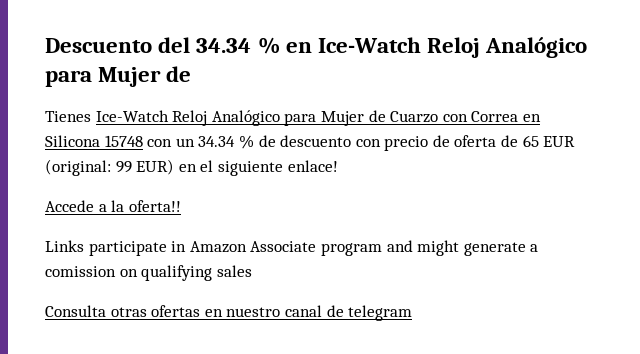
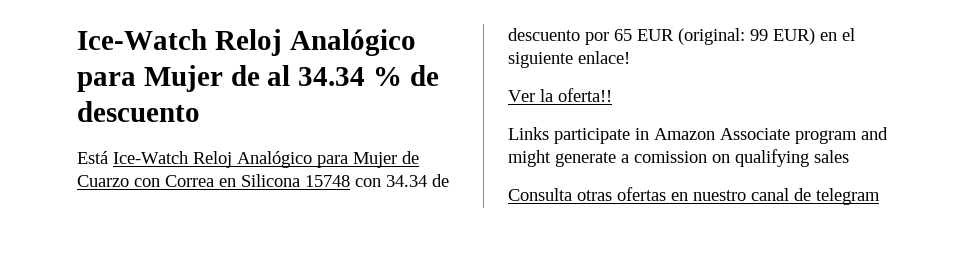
- Descuento del 34.34 % en Ice-Watch Reloj Analógico para Mujer de
- Tienes Ice-Watch Reloj Analógico para Mujer de Cuarzo con Correa en Silicona 15748 con un 34.34 % de descuento con precio de oferta de 65 EUR (original: 99 EUR) en el siguiente enlace!
+ Ice-Watch Reloj Analógico para Mujer de al 34.34 % de descuento
+ Está Ice-Watch Reloj Analógico para Mujer de Cuarzo con Correa en Silicona 15748 con 34.34 de descuento por 65 EUR (original: 99 EUR) en el siguiente enlace!
- Accede a la oferta!!
+ Ver la oferta!!

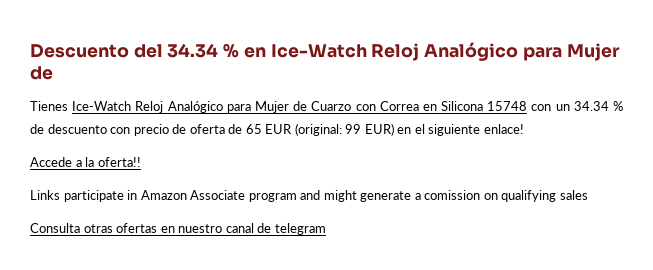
- Ice-Watch Reloj Analógico para Mujer de al 34.34 % de descuento
- Está Ice-Watch Reloj Analógico para Mujer de Cuarzo con Correa en Silicona 15748 con 34.34 de descuento por 65 EUR (original: 99 EUR) en el siguiente enlace!
+ Descuento del 34.34 % en Ice-Watch Reloj Analógico para Mujer de
+ Tienes Ice-Watch Reloj Analógico para Mujer de Cuarzo con Correa en Silicona 15748 con un 34.34 % de descuento con precio de oferta de 65 EUR (original: 99 EUR) en el siguiente enlace!
- Ver la oferta!!
+ Accede a la oferta!!

